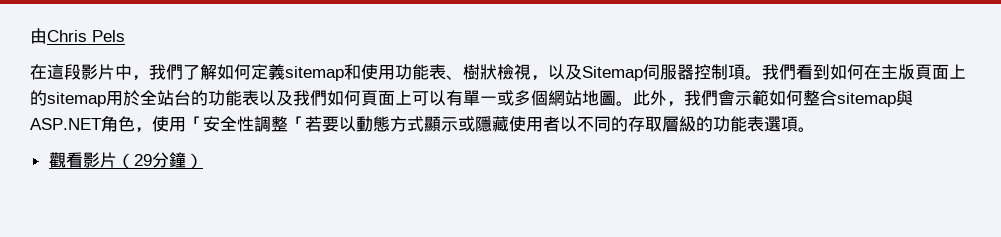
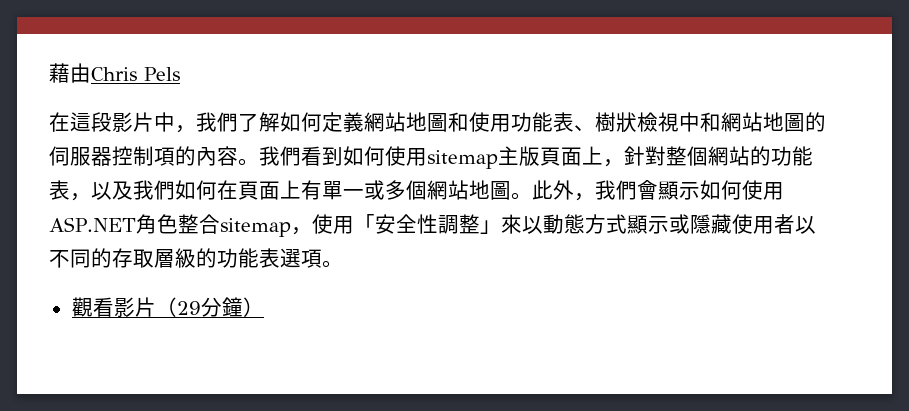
- 由Chris Pels
+ 藉由Chris Pels
- 在這段影片中，我們了解如何定義sitemap和使用功能表、樹狀檢視，以及Sitemap伺服器控制項。
+ 在這段影片中，我們了解如何定義網站地圖和使用功能表、樹狀檢視中和網站地圖的伺服器控制項的內容。
- 我們看到如何在主版頁面上的sitemap用於全站台的功能表以及我們如何頁面上可以有單一或多個網站地圖。
+ 我們看到如何使用sitemap主版頁面上，針對整個網站的功能表，以及我們如何在頁面上有單一或多個網站地圖。
- 此外，我們會示範如何整合sitemap與ASP.NET角色，使用「安全性調整「若要以動態方式顯示或隱藏使用者以不同的存取層級的功能表選項。
+ 此外，我們會顯示如何使用ASP.NET角色整合sitemap，使用「安全性調整」來以動態方式顯示或隱藏使用者以不同的存取層級的功能表選項。

